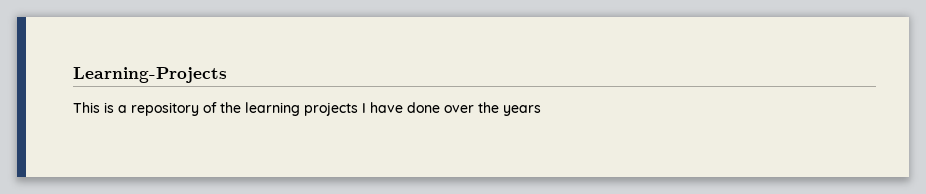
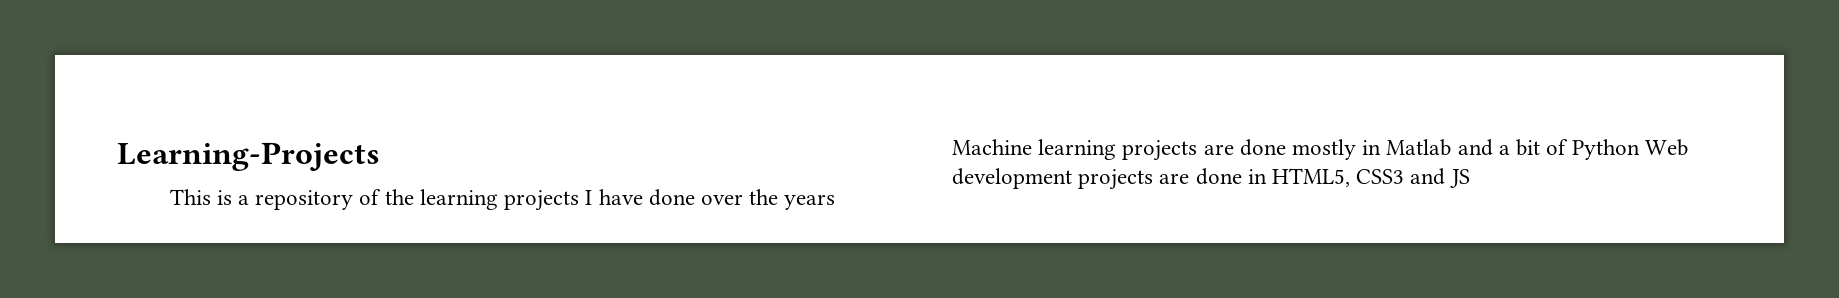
- This is a repository of the learning projects I have done over the years
+ This is a repository of the learning projects I have done over the years Machine learning projects are done mostly in Matlab and a bit of Python Web development projects are done in HTML5, CSS3 and JS

